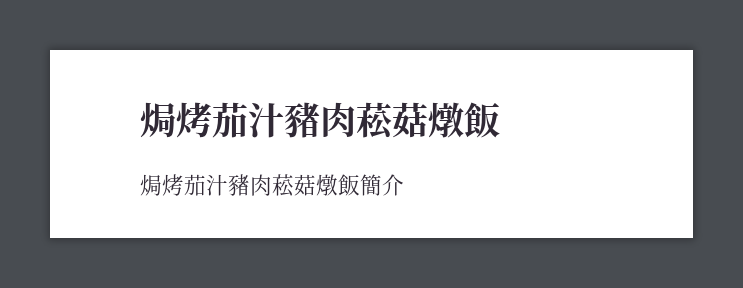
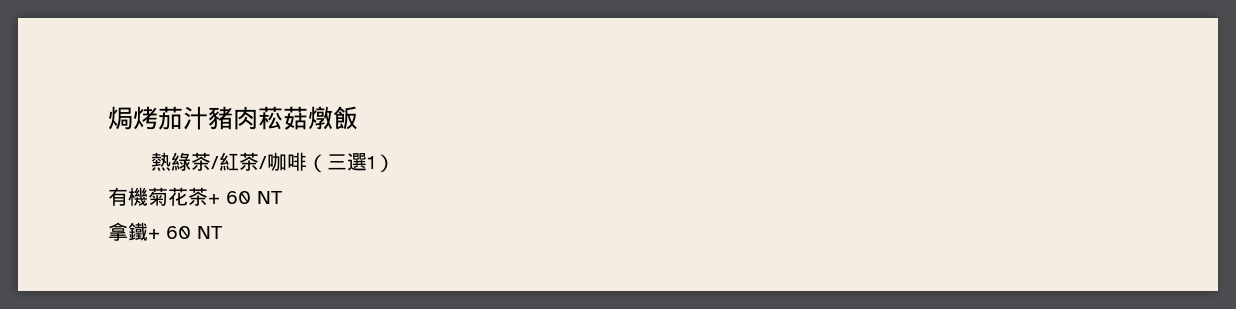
- 焗烤茄汁豬肉菘菇燉飯簡介
+ 熱綠茶/紅茶/咖啡（三選1）
+ 有機菊花茶+ 60 NT
+ 拿鐵+ 60 NT

